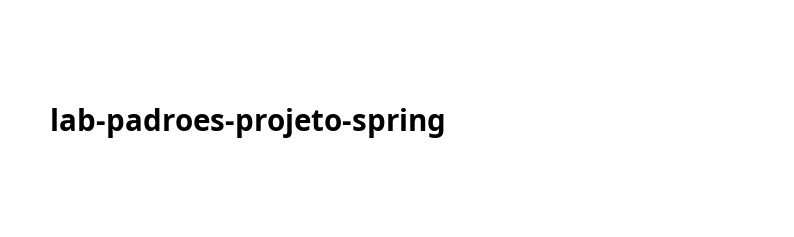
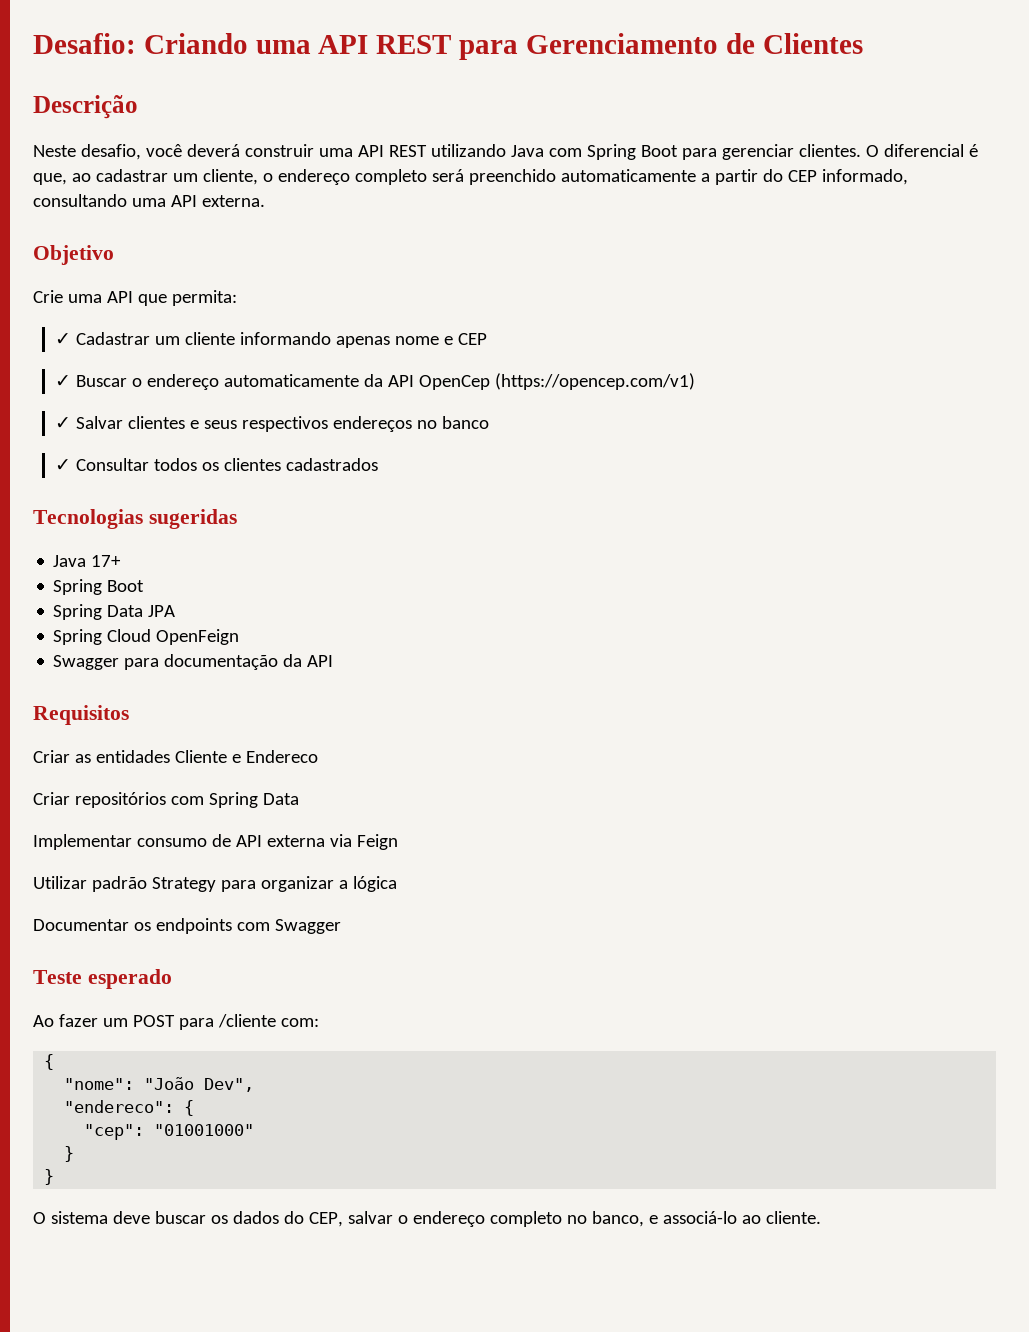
- lab-padroes-projeto-spring
+ Desafio: Criando uma API REST para Gerenciamento de Clientes
+ Descrição
+ Neste desafio, você deverá construir uma API REST utilizando Java com Spring Boot para gerenciar clientes. O diferencial é que, ao cadastrar um cliente, o endereço completo será preenchido automaticamente a partir do CEP informado, consultando uma API externa.
+ Objetivo
+ Crie uma API que permita:
+ ✓ Cadastrar um cliente informando apenas nome e CEP
+ ✓ Buscar o endereço automaticamente da API OpenCep (https://opencep.com/v1)
+ ✓ Salvar clientes e seus respectivos endereços no banco
+ ✓ Consultar todos os clientes cadastrados
+ Tecnologias sugeridas
+ Java 17+
+ Spring Boot
+ Spring Data JPA
+ Spring Cloud OpenFeign
+ Swagger para documentação da API
+ Requisitos
+ Criar as entidades Cliente e Endereco
+ Criar repositórios com Spring Data
+ Implementar consumo de API externa via Feign
+ Utilizar padrão Strategy para organizar a lógica
+ Documentar os endpoints com Swagger
+ Teste esperado
+ Ao fazer um POST para /cliente com:
+ {
+ "nome": "João Dev",
+ "endereco": {
+ "cep": "01001000"
+ }
+ }
+ O sistema deve buscar os dados do CEP, salvar o endereço completo no banco, e associá-lo ao cliente.

